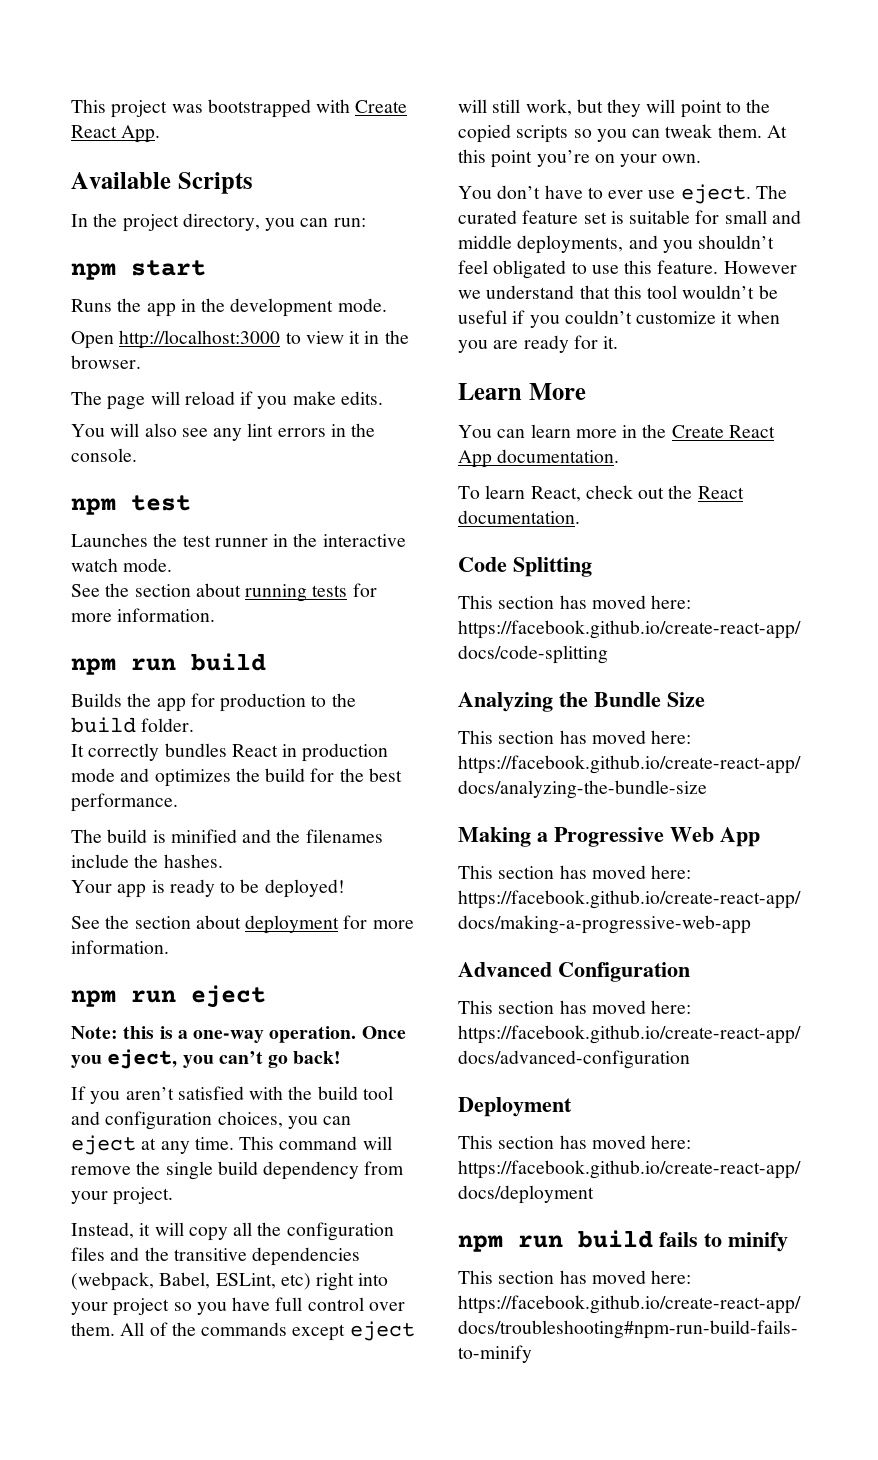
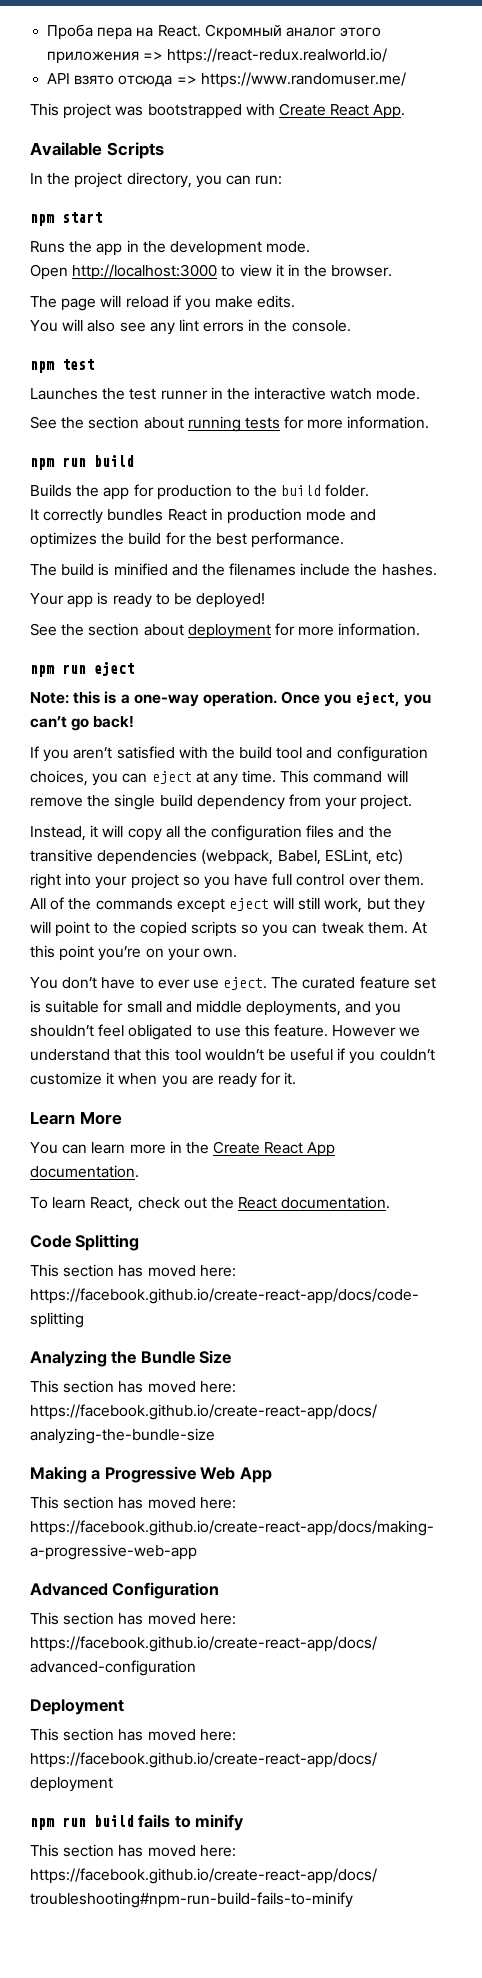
+ Проба пера на React. Скромный аналог этого приложения => https://react-redux.realworld.io/
+ API взято отсюда => https://www.randomuser.me/

